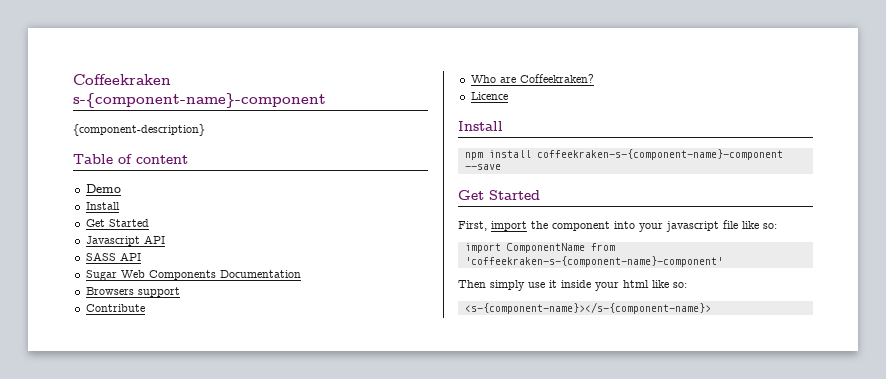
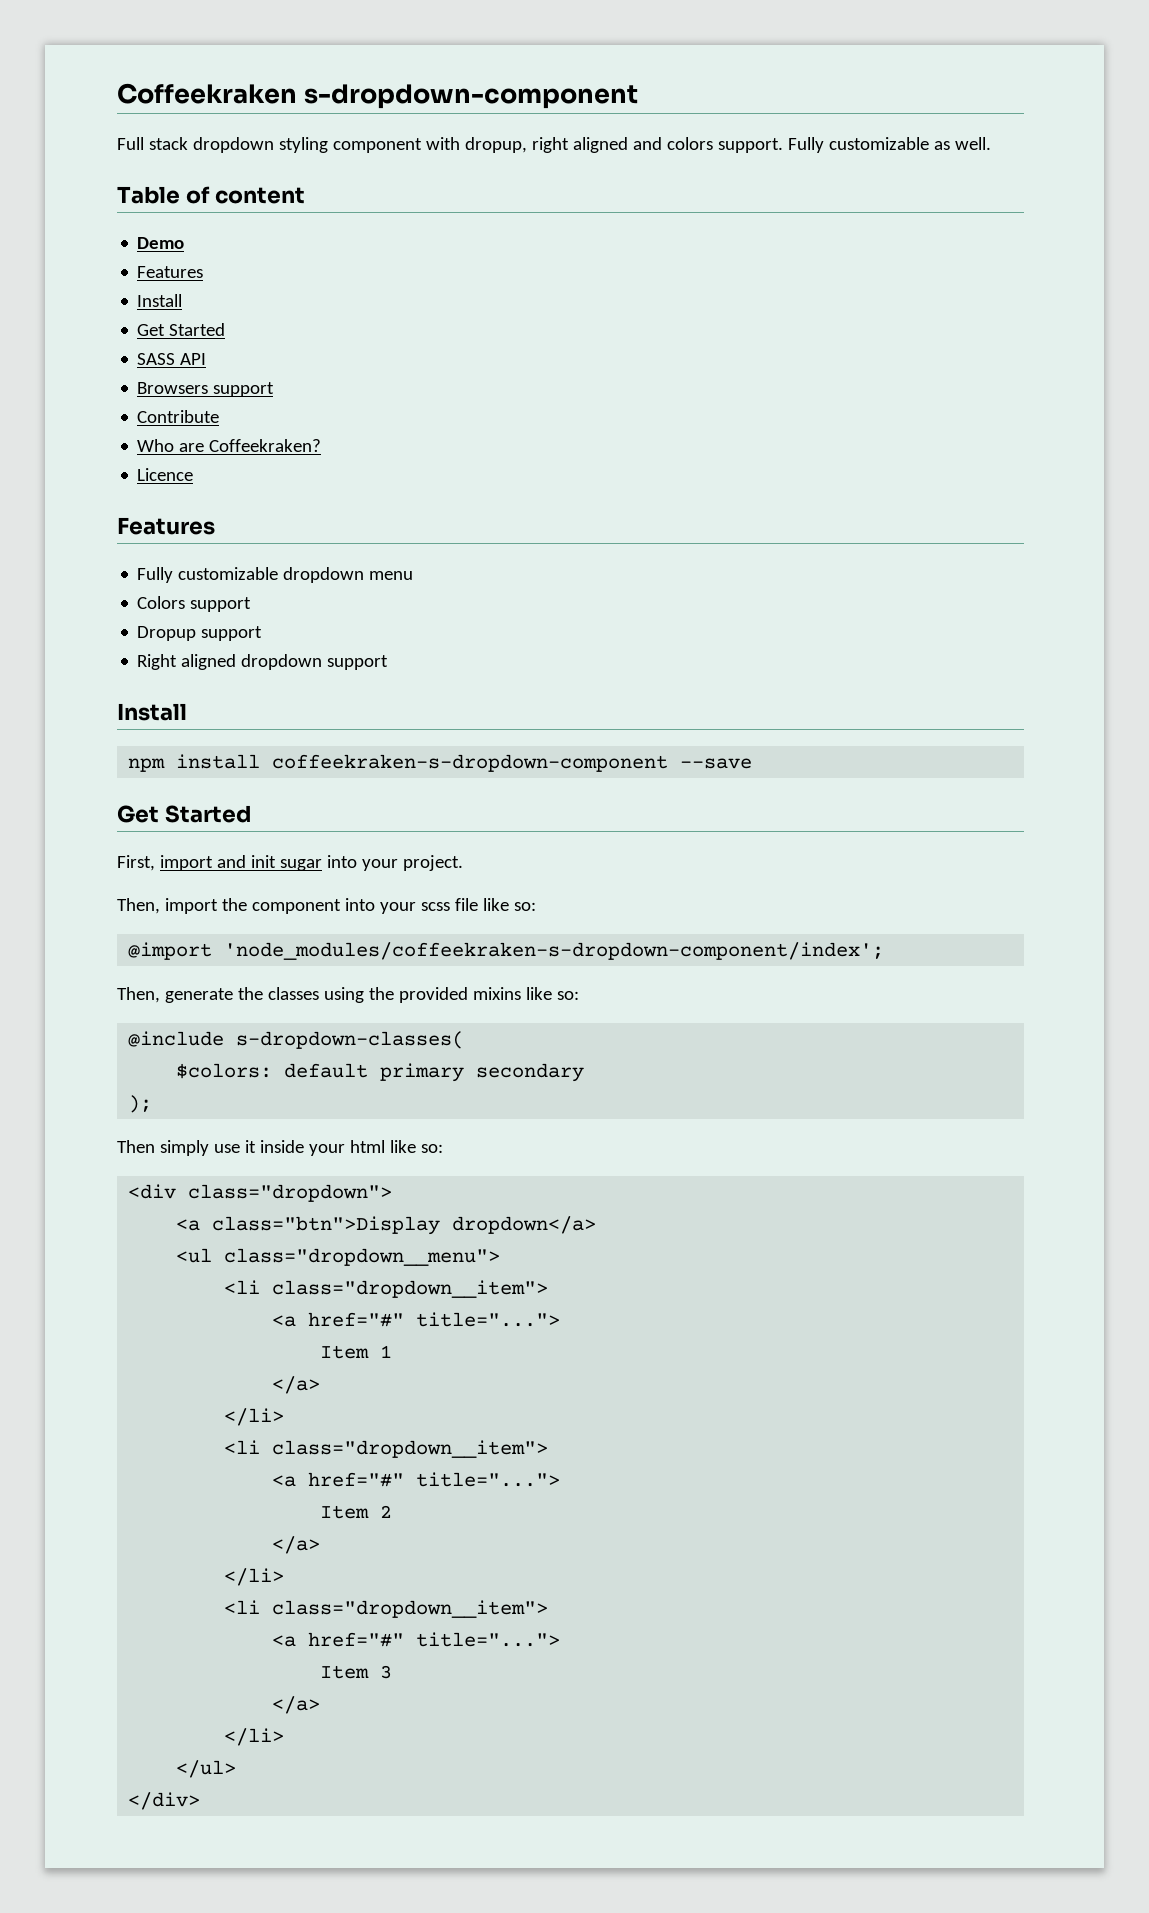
- Coffeekraken s-{component-name}-component
- {component-description}
+ Coffeekraken s-dropdown-component
+ Full stack dropdown styling component with dropup, right aligned and colors support. Fully customizable as well.
  Demo
+ Features
- Javascript API
- Sugar Web Components Documentation
  Licence
+ Features
+ Fully customizable dropdown menu
+ Colors support
+ Dropup support
+ Right aligned dropdown support
- npm install coffeekraken-s-{component-name}-component --save
+ npm install coffeekraken-s-dropdown-component --save
- First, import the component into your javascript file like so:
+ First, import and init sugar into your project.
+ Then, import the component into your scss file like so:
- import ComponentName from 'coffeekraken-s-{component-name}-component'
+ @import 'node_modules/coffeekraken-s-dropdown-component/index';
+ Then, generate the classes using the provided mixins like so:
+ @include s-dropdown-classes(
+ $colors: default primary secondary
+ );
- <s-{component-name}></s-{component-name}>
+ <div class="dropdown">
+ <a class="btn">Display dropdown</a>
+ <ul class="dropdown__menu">
+ <li class="dropdown__item">
+ <a href="#" title="...">
+ Item 1
+ </a>
+ </li>
+ <li class="dropdown__item">
+ <a href="#" title="...">
+ Item 2
+ </a>
+ </li>
+ <li class="dropdown__item">
+ <a href="#" title="...">
+ Item 3
+ </a>
+ </li>
+ </ul>
+ </div>

